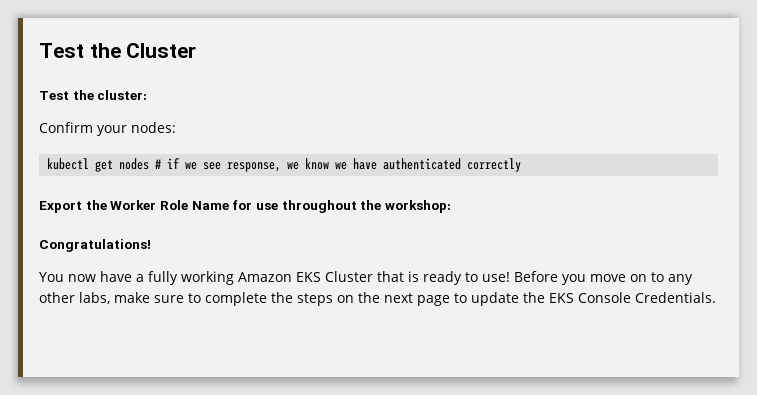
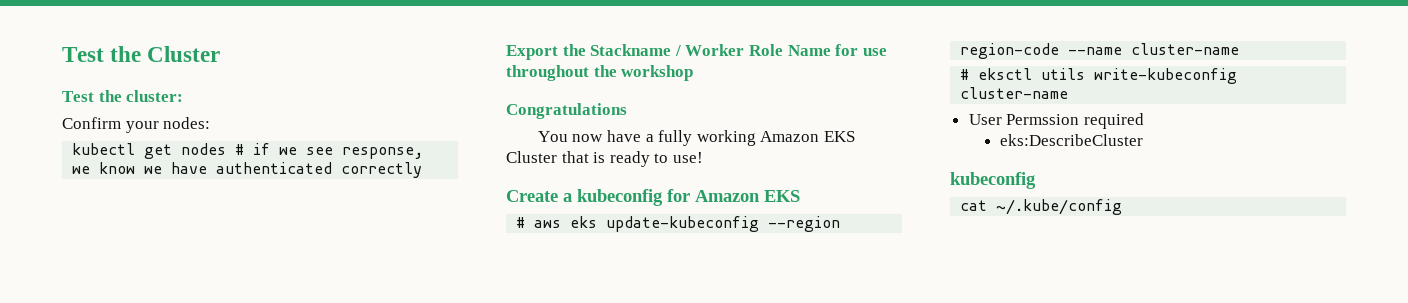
- Export the Worker Role Name for use throughout the workshop:
- Congratulations!
+ Export the Stackname / Worker Role Name for use throughout the workshop
+ Congratulations
- You now have a fully working Amazon EKS Cluster that is ready to use! Before you move on to any other labs, make sure to complete the steps on the next page to update the EKS Console Credentials.
+ You now have a fully working Amazon EKS Cluster that is ready to use!
+ Create a kubeconfig for Amazon EKS
+ # aws eks update-kubeconfig --region region-code --name cluster-name
+ # eksctl utils write-kubeconfig cluster-name
+ User Permssion required
+ eks:DescribeCluster
+ kubeconfig
+ cat ~/.kube/config

